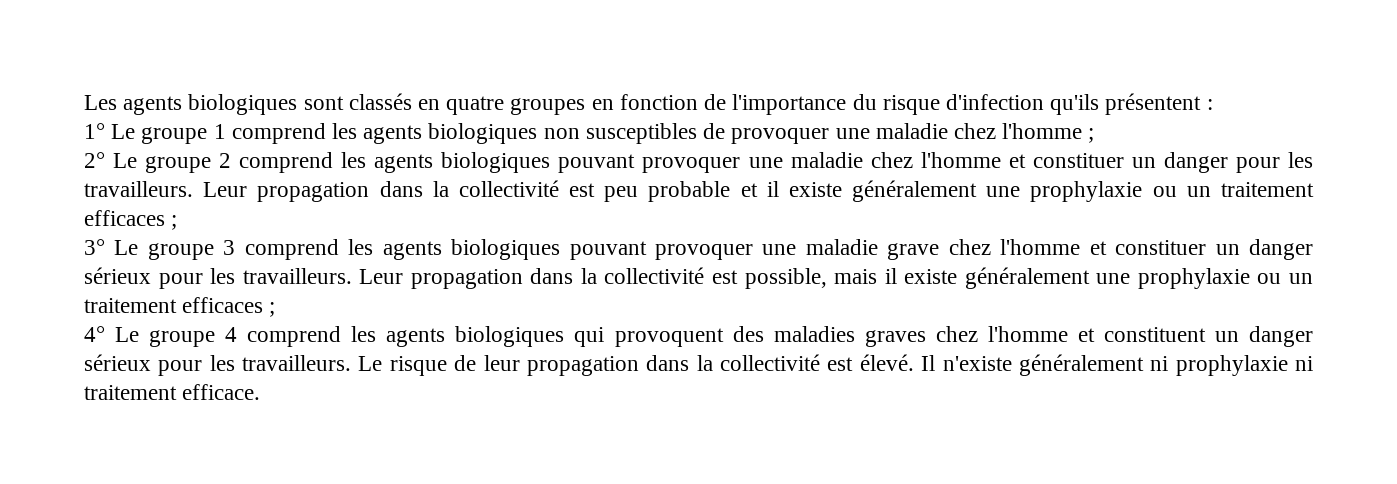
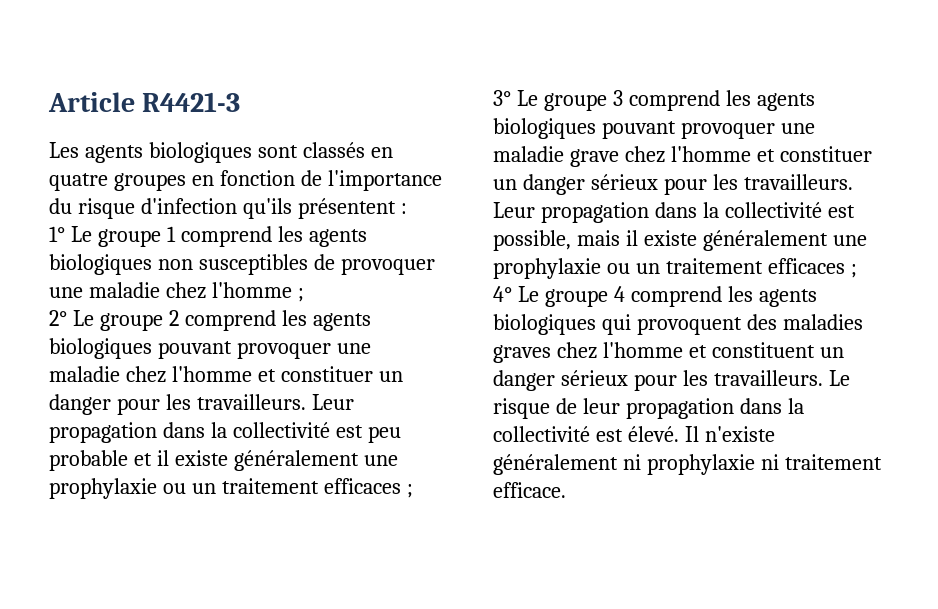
+ Article R4421-3

